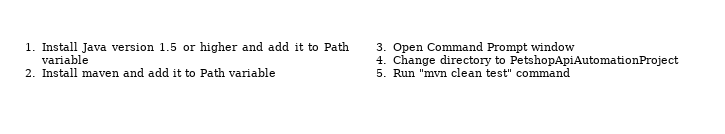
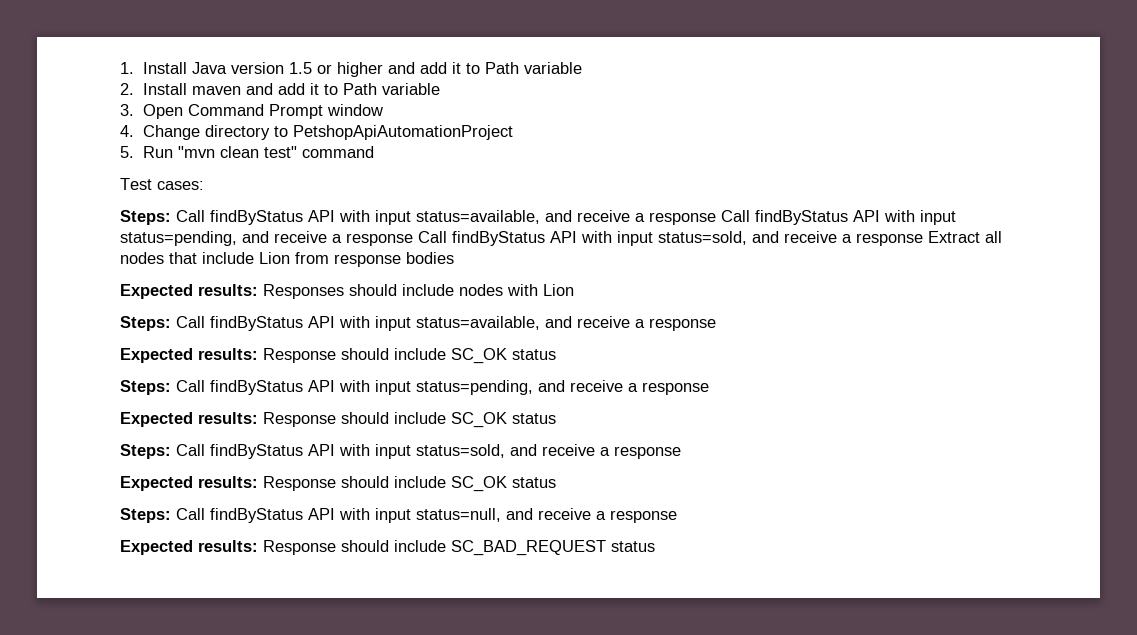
+ Test cases:
+ Steps: Call findByStatus API with input status=available, and receive a response Call findByStatus API with input status=pending, and receive a response Call findByStatus API with input status=sold, and receive a response Extract all nodes that include Lion from response bodies
+ Expected results: Responses should include nodes with Lion
+ Steps: Call findByStatus API with input status=available, and receive a response
+ Expected results: Response should include SC_OK status
+ Steps: Call findByStatus API with input status=pending, and receive a response
+ Expected results: Response should include SC_OK status
+ Steps: Call findByStatus API with input status=sold, and receive a response
+ Expected results: Response should include SC_OK status
+ Steps: Call findByStatus API with input status=null, and receive a response
+ Expected results: Response should include SC_BAD_REQUEST status

